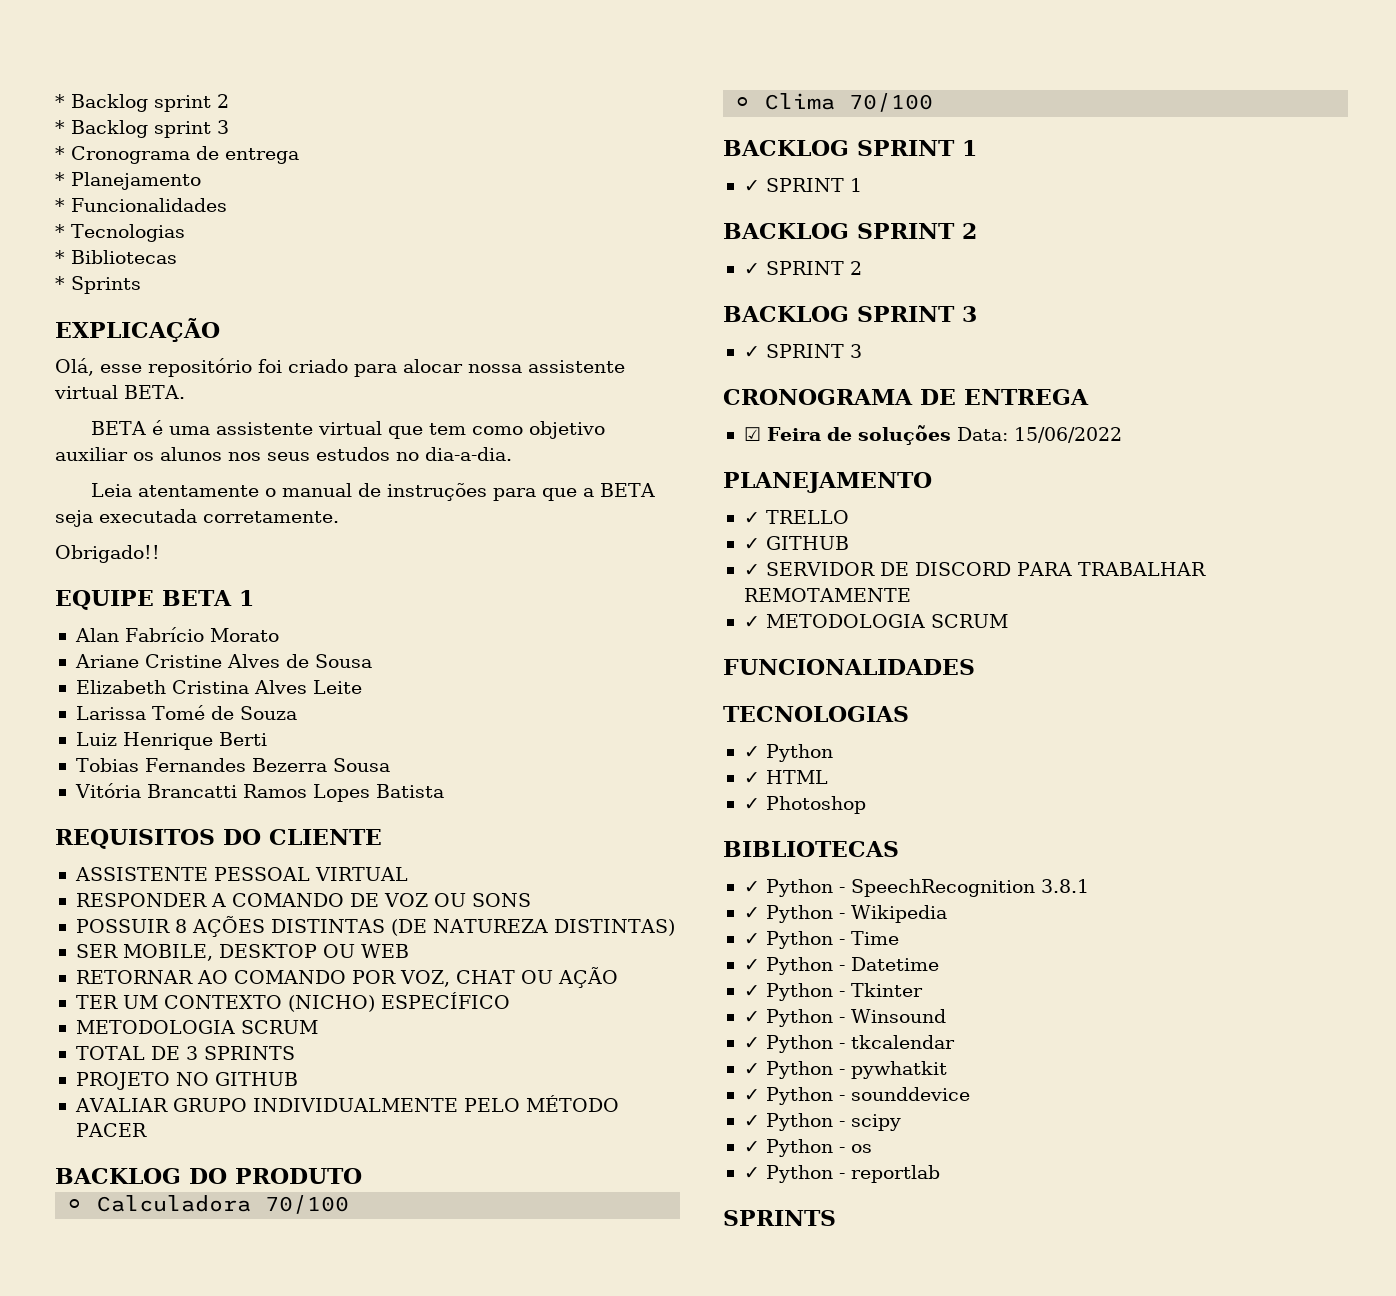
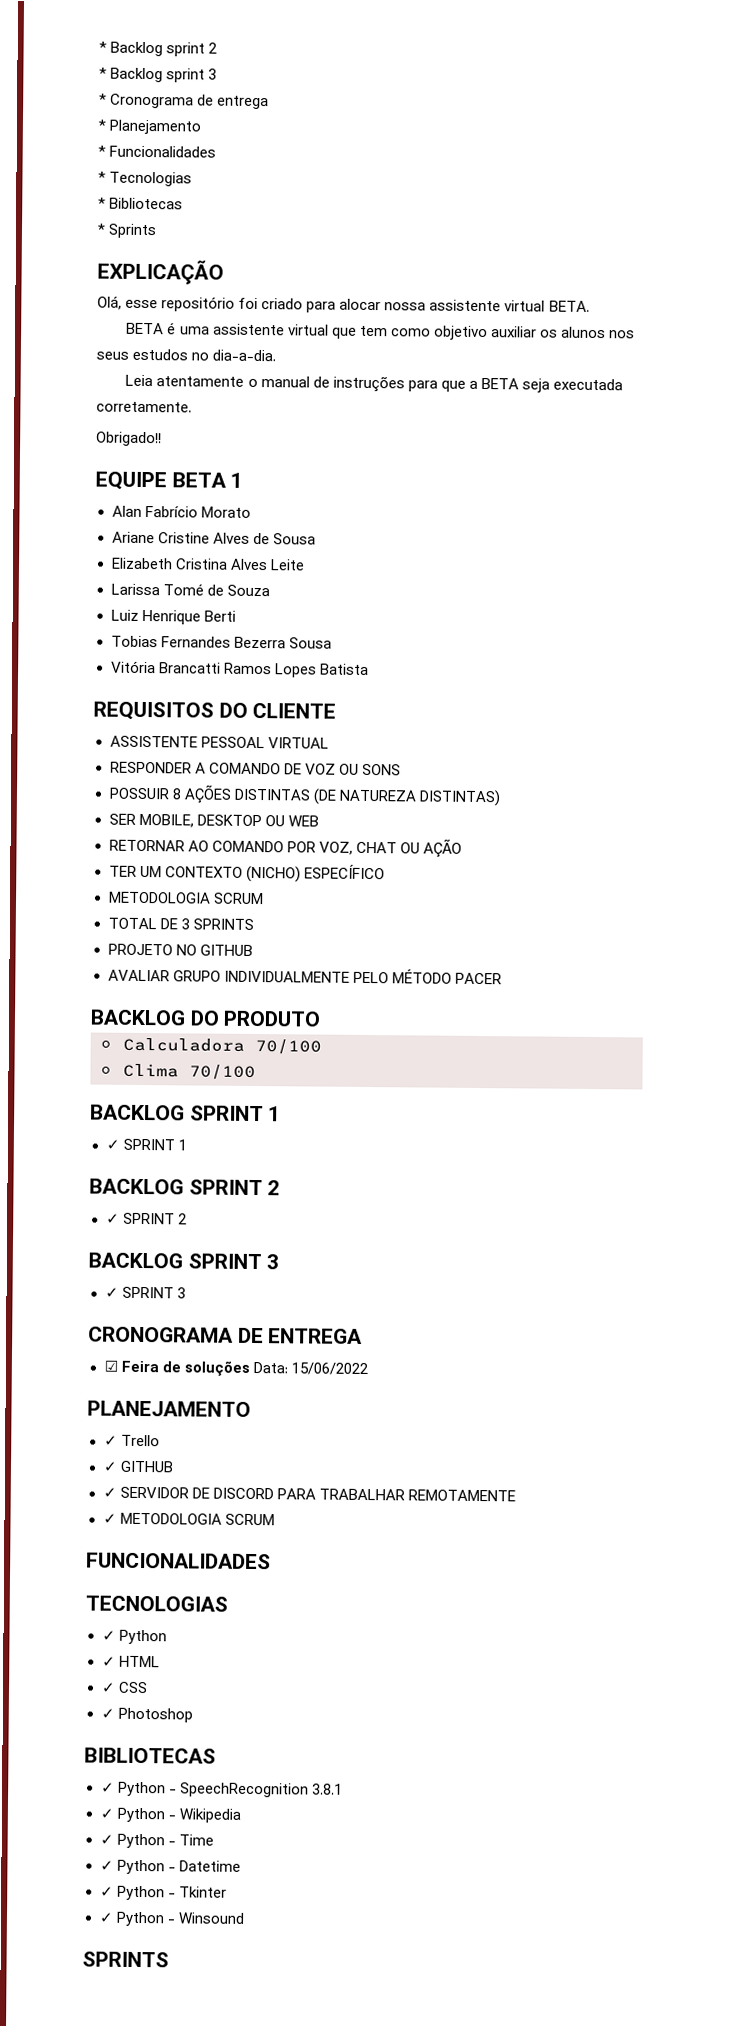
- ✓ TRELLO
+ ✓ Trello
+ ✓ CSS
- ✓ Python - tkcalendar
- ✓ Python - pywhatkit
- ✓ Python - sounddevice
- ✓ Python - scipy
- ✓ Python - os
- ✓ Python - reportlab

